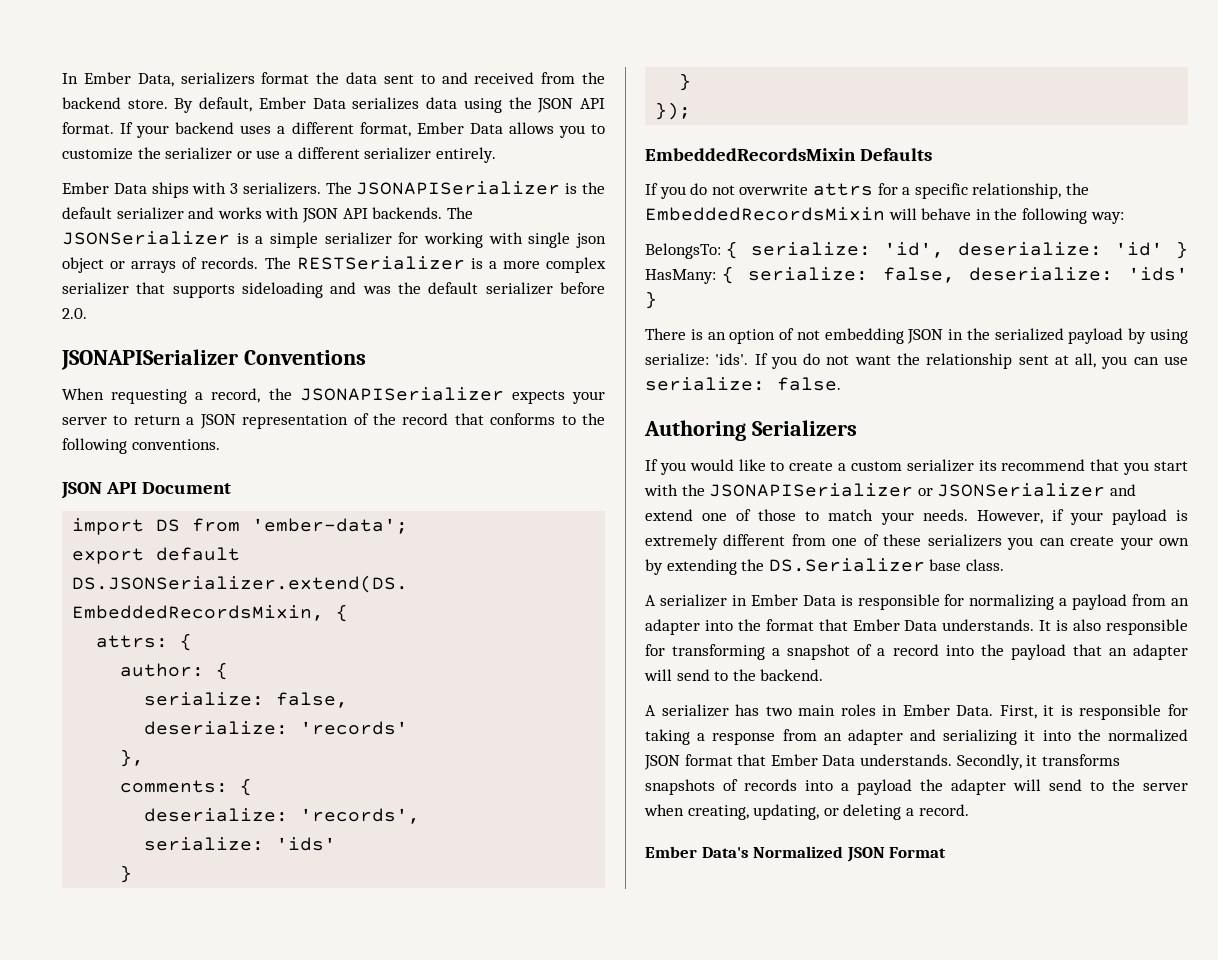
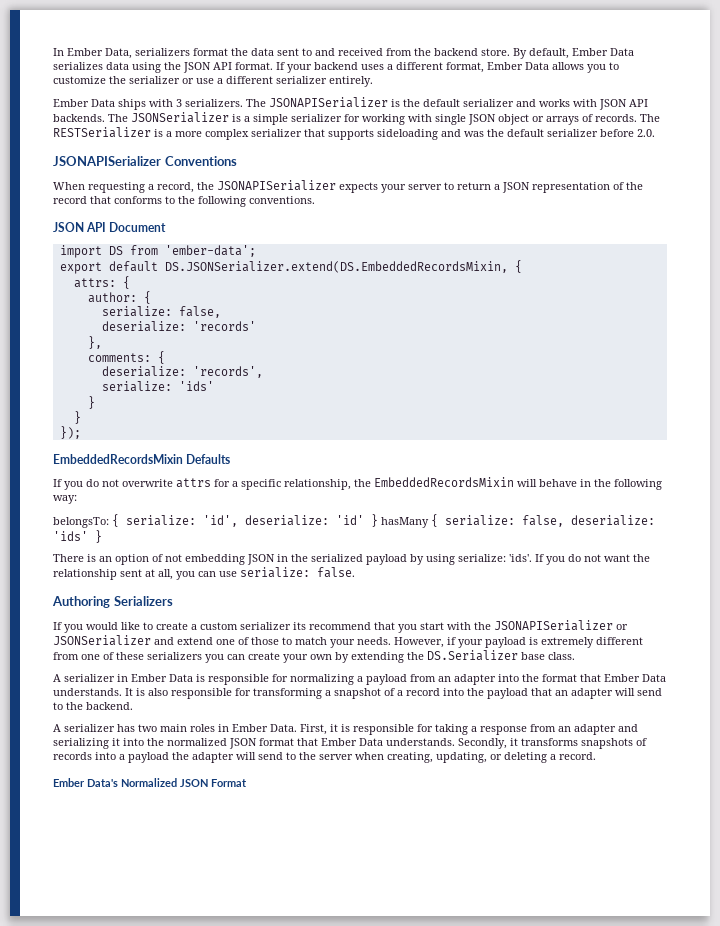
- The JSONSerializer is a simple serializer for working with single json object or arrays of records.
+ The JSONSerializer is a simple serializer for working with single JSON object or arrays of records.
- BelongsTo: { serialize: 'id', deserialize: 'id' } HasMany: { serialize: false, deserialize: 'ids' }
+ belongsTo: { serialize: 'id', deserialize: 'id' } hasMany { serialize: false, deserialize: 'ids' }

